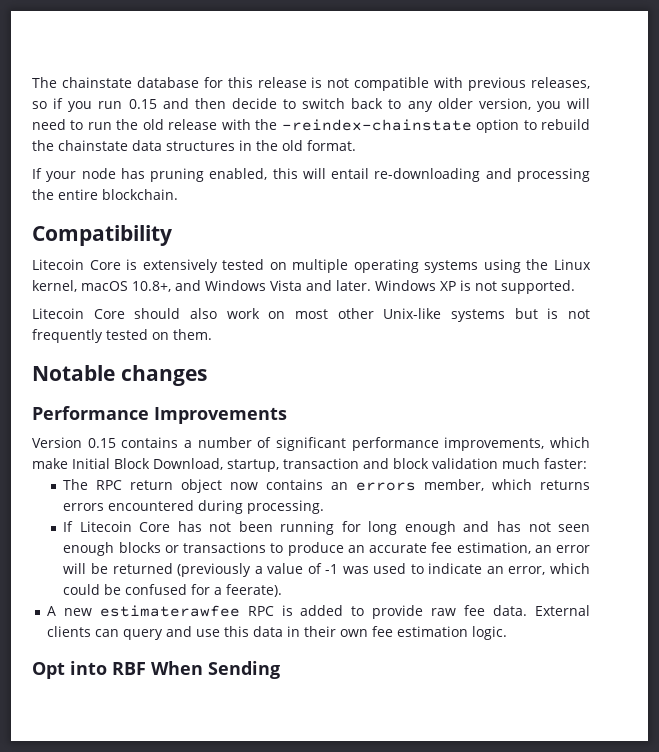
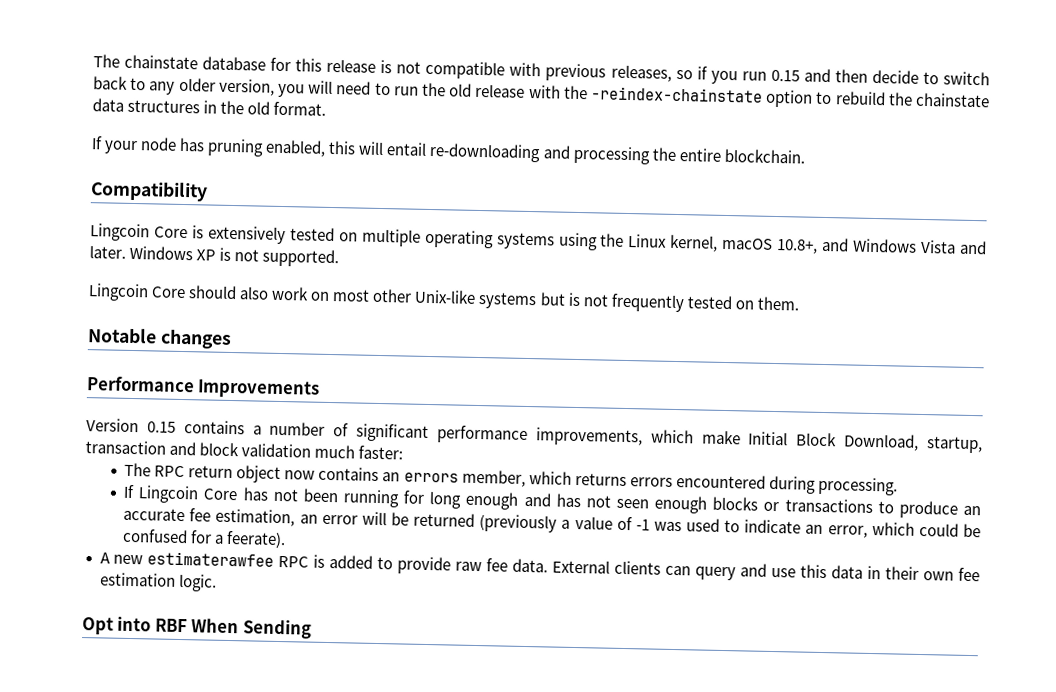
- Litecoin Core is extensively tested on multiple operating systems using the Linux kernel, macOS 10.8+, and Windows Vista and later.
+ Lingcoin Core is extensively tested on multiple operating systems using the Linux kernel, macOS 10.8+, and Windows Vista and later.
- Litecoin Core should also work on most other Unix-like systems but is not frequently tested on them.
+ Lingcoin Core should also work on most other Unix-like systems but is not frequently tested on them.
- If Litecoin Core has not been running for long enough and has not seen enough blocks or transactions to produce an accurate fee estimation, an error will be returned (previously a value of -1 was used to indicate an error, which could be confused for a feerate).
+ If Lingcoin Core has not been running for long enough and has not seen enough blocks or transactions to produce an accurate fee estimation, an error will be returned (previously a value of -1 was used to indicate an error, which could be confused for a feerate).

